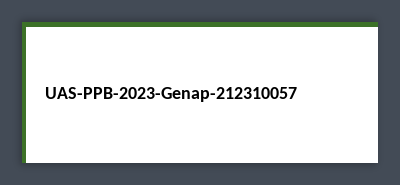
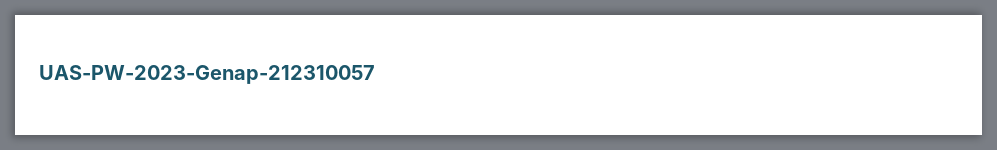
- UAS-PPB-2023-Genap-212310057
+ UAS-PW-2023-Genap-212310057

